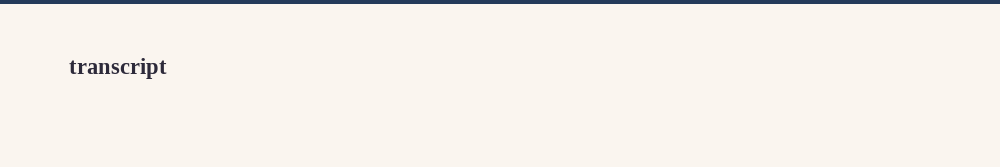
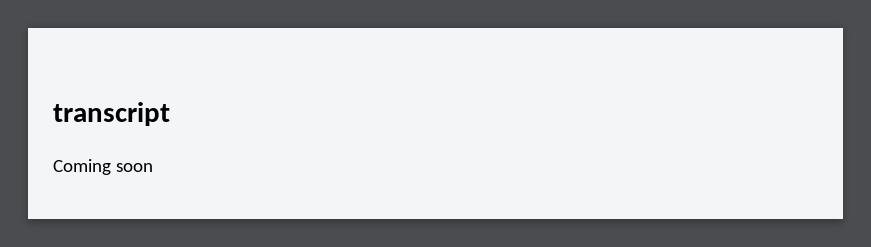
+ Coming soon

